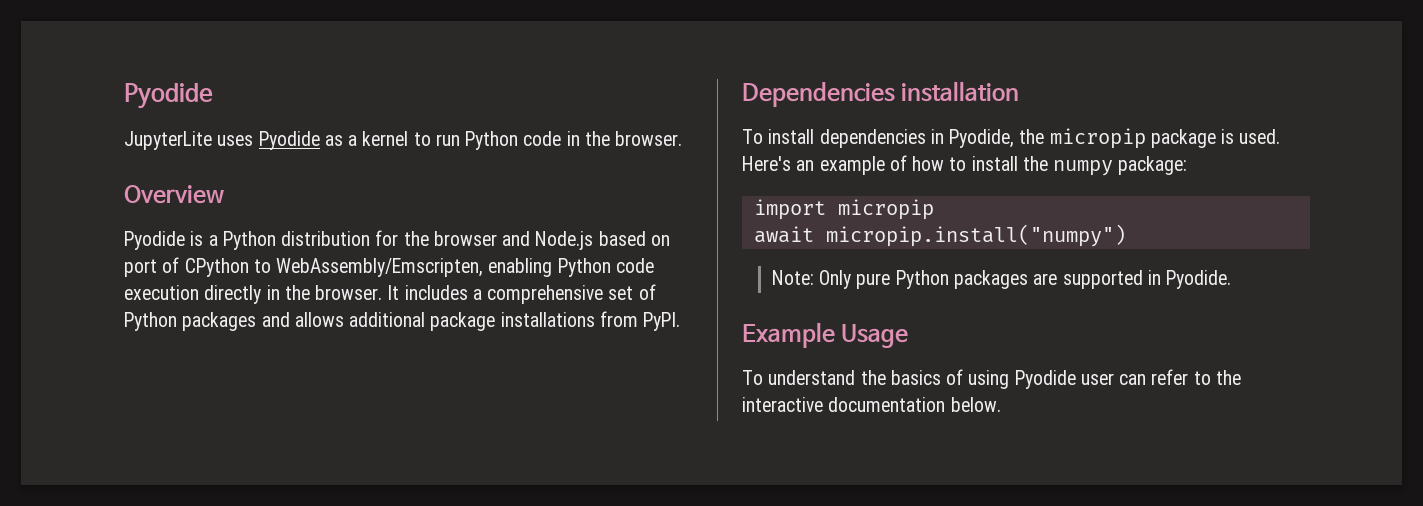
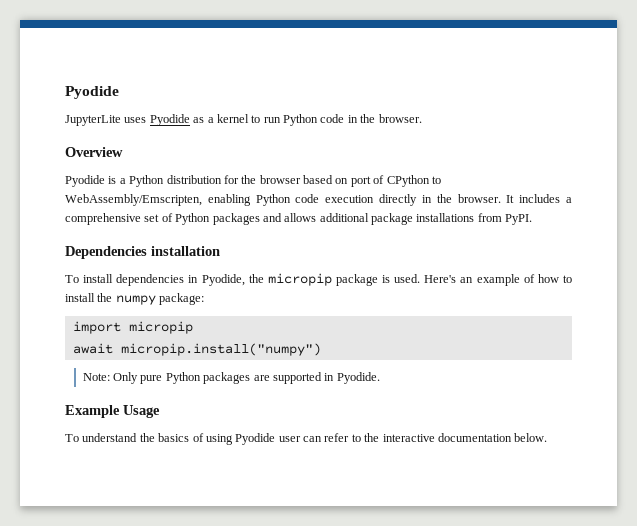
- Pyodide is a Python distribution for the browser and Node.js based on port of CPython to WebAssembly/Emscripten, enabling Python code execution directly in the browser.
+ Pyodide is a Python distribution for the browser based on port of CPython to WebAssembly/Emscripten, enabling Python code execution directly in the browser.

